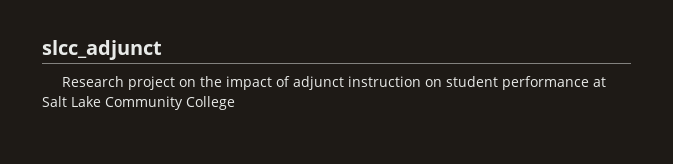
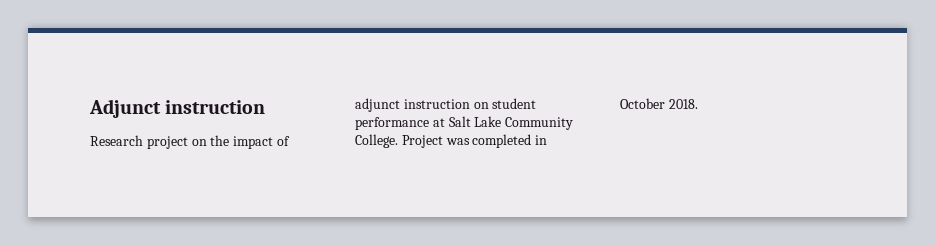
- slcc_adjunct
+ Adjunct instruction
- Research project on the impact of adjunct instruction on student performance at Salt Lake Community College
+ Research project on the impact of adjunct instruction on student performance at Salt Lake Community College. Project was completed in October 2018.

